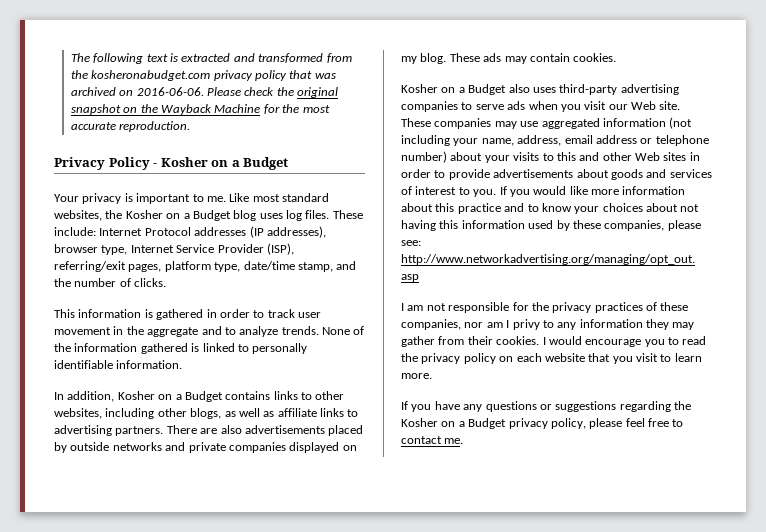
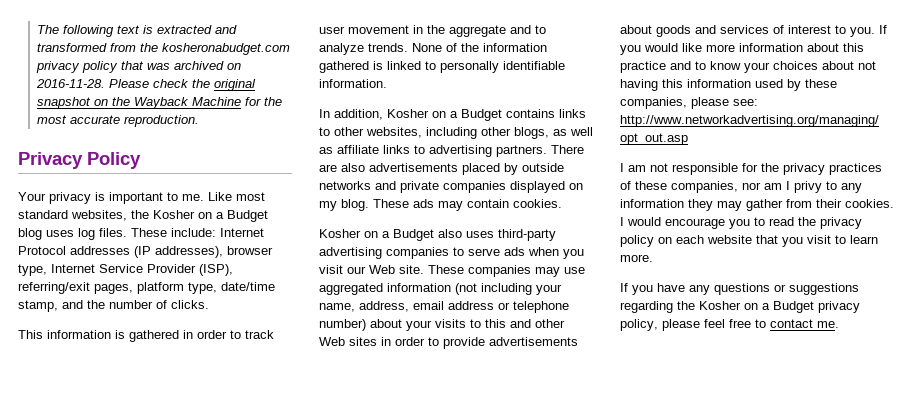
- The following text is extracted and transformed from the kosheronabudget.com privacy policy that was archived on 2016-06-06.
+ The following text is extracted and transformed from the kosheronabudget.com privacy policy that was archived on 2016-11-28.
- Privacy Policy - Kosher on a Budget
+ Privacy Policy

